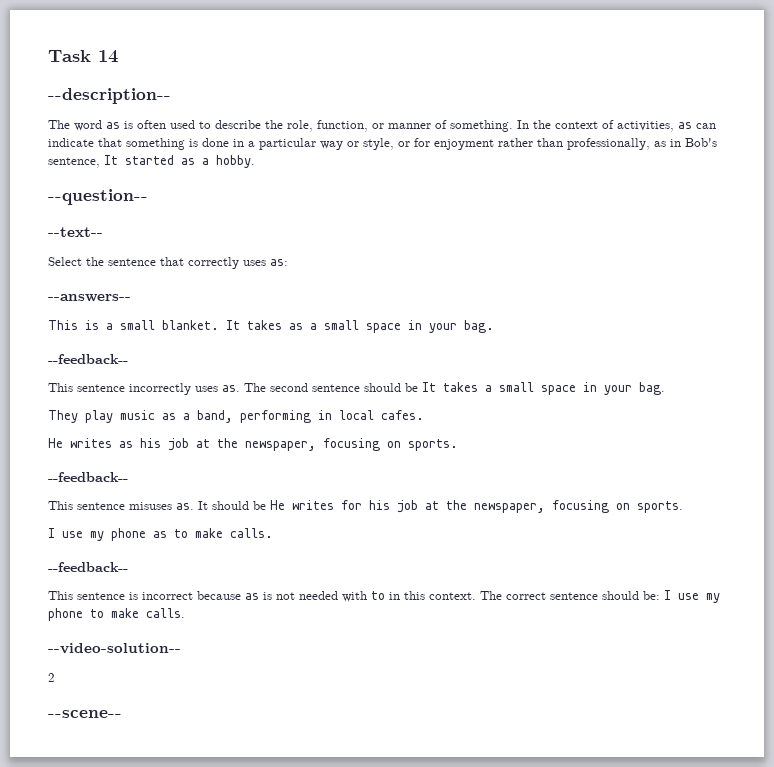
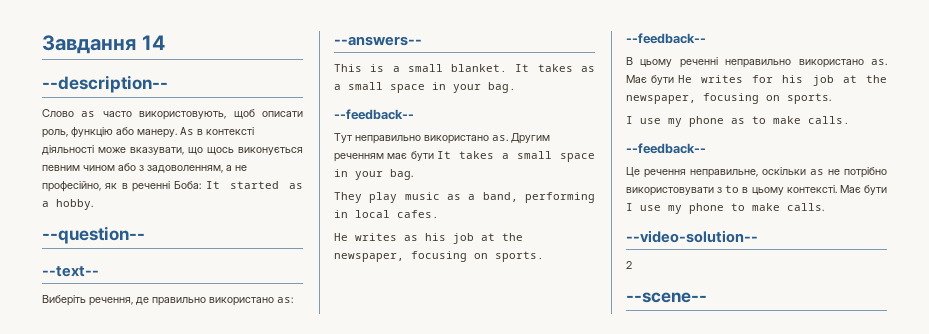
- Task 14
+ Завдання 14
- The word as is often used to describe the role, function, or manner of something. In the context of activities, as can indicate that something is done in a particular way or style, or for enjoyment rather than professionally, as in Bob's sentence, It started as a hobby.
+ Слово as часто використовують, щоб описати роль, функцію або манеру. As в контексті діяльності може вказувати, що щось виконується певним чином або з задоволенням, а не професійно, як в реченні Боба: It started as a hobby.
- Select the sentence that correctly uses as:
+ Виберіть речення, де правильно використано as:
- This sentence incorrectly uses as. The second sentence should be It takes a small space in your bag.
+ Тут неправильно використано as. Другим реченням має бути It takes a small space in your bag.
- This sentence misuses as. It should be He writes for his job at the newspaper, focusing on sports.
+ В цьому реченні неправильно використано as. Має бути He writes for his job at the newspaper, focusing on sports.
- This sentence is incorrect because as is not needed with to in this context. The correct sentence should be: I use my phone to make calls.
+ Це речення неправильне, оскільки as не потрібно використовувати з to в цьому контексті. Має бути I use my phone to make calls.

